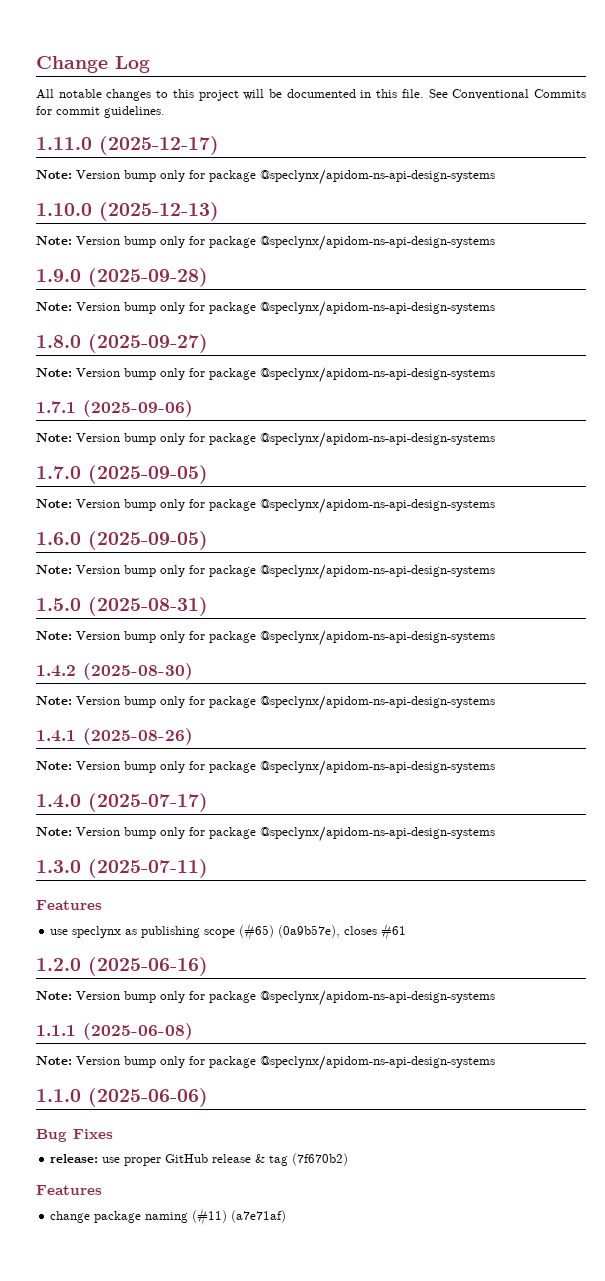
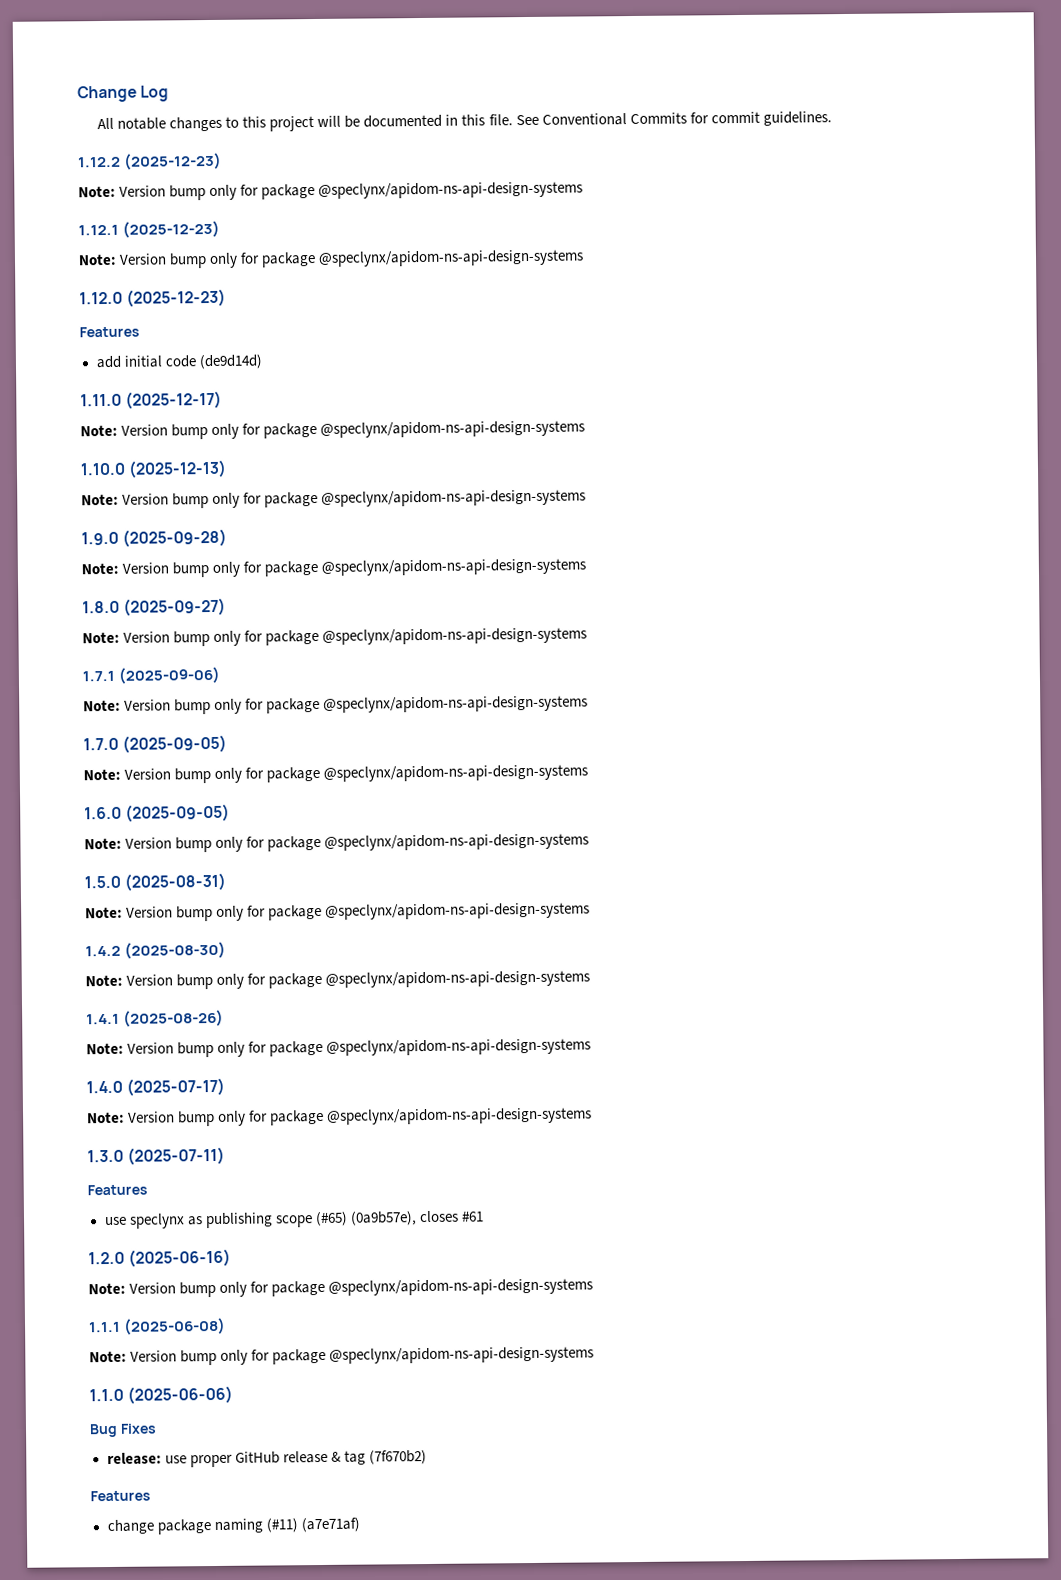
+ 1.12.2 (2025-12-23)
+ Note: Version bump only for package @speclynx/apidom-ns-api-design-systems
+ 1.12.1 (2025-12-23)
+ Note: Version bump only for package @speclynx/apidom-ns-api-design-systems
+ 1.12.0 (2025-12-23)
+ Features
+ add initial code (de9d14d)

